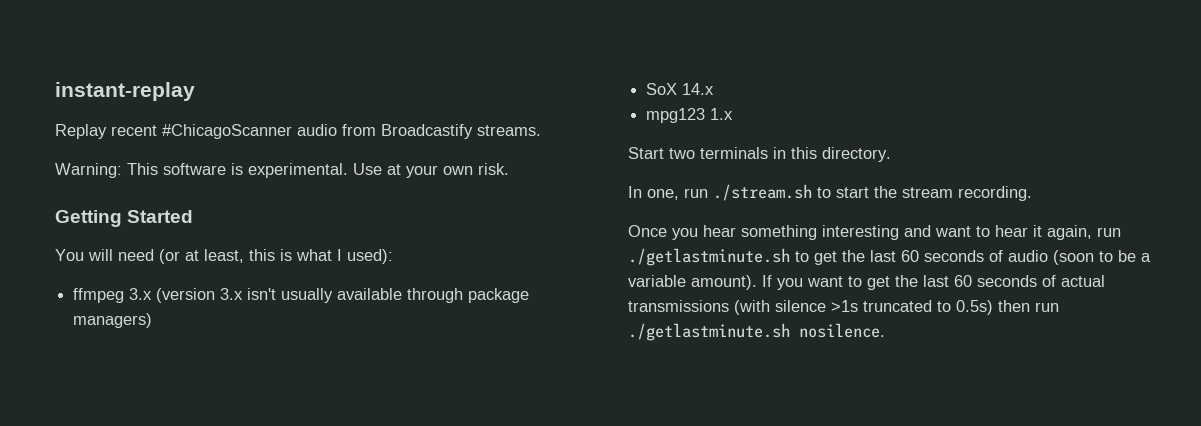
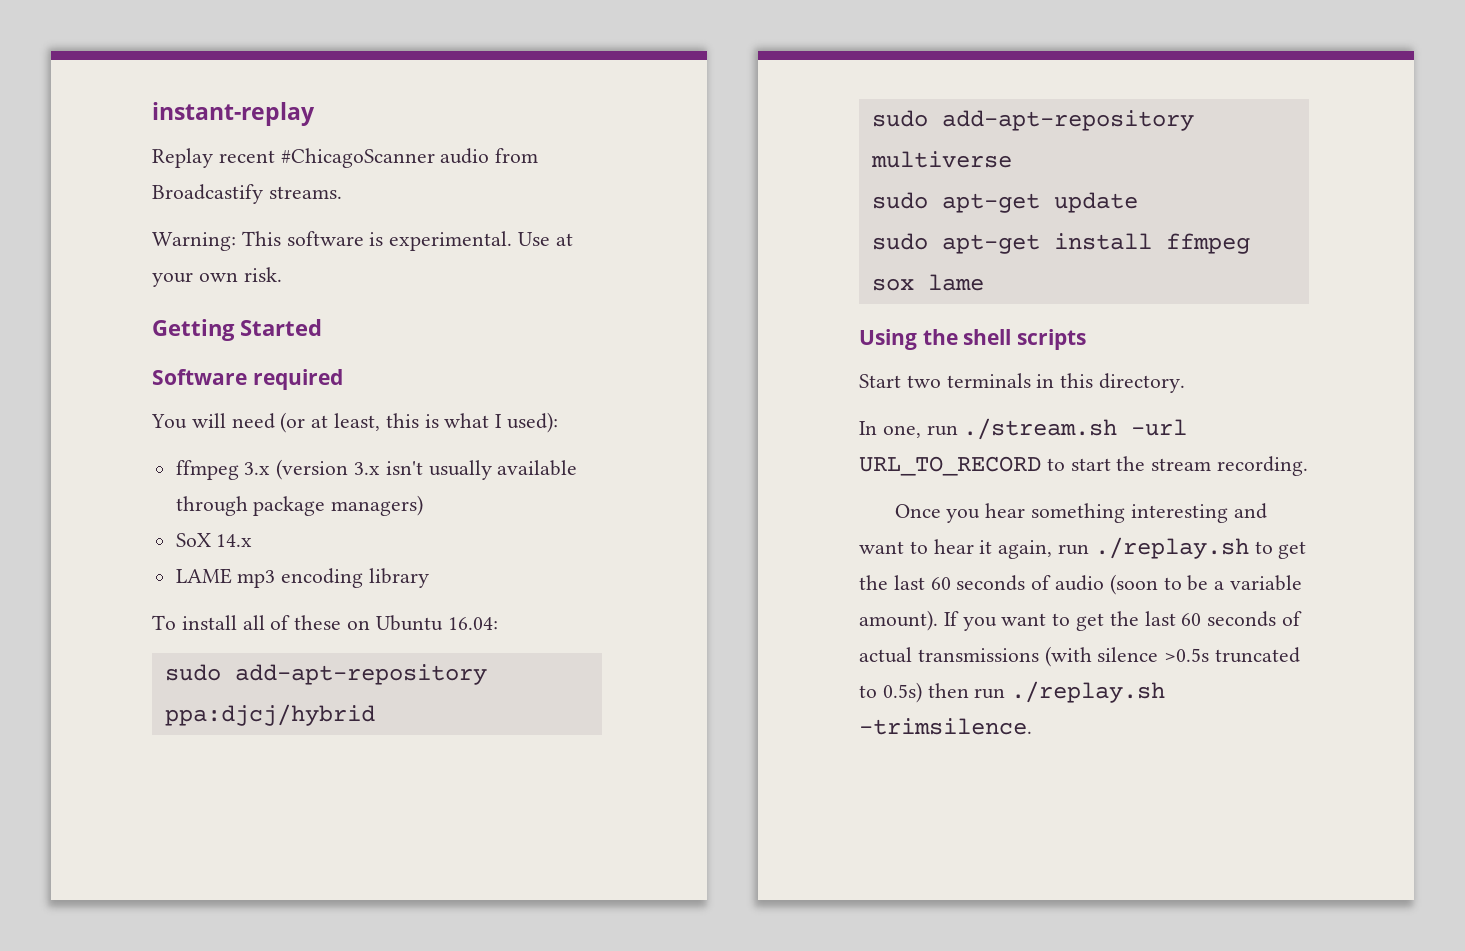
+ Software required
- mpg123 1.x
+ LAME mp3 encoding library
+ To install all of these on Ubuntu 16.04:
+ sudo add-apt-repository ppa:djcj/hybrid
+ sudo add-apt-repository multiverse
+ sudo apt-get update
+ sudo apt-get install ffmpeg sox lame
+ Using the shell scripts
- In one, run ./stream.sh to start the stream recording.
+ In one, run ./stream.sh -url URL_TO_RECORD to start the stream recording.
- Once you hear something interesting and want to hear it again, run ./getlastminute.sh to get the last 60 seconds of audio (soon to be a variable amount).
+ Once you hear something interesting and want to hear it again, run ./replay.sh to get the last 60 seconds of audio (soon to be a variable amount).
- If you want to get the last 60 seconds of actual transmissions (with silence >1s truncated to 0.5s) then run ./getlastminute.sh nosilence.
+ If you want to get the last 60 seconds of actual transmissions (with silence >0.5s truncated to 0.5s) then run ./replay.sh -trimsilence.

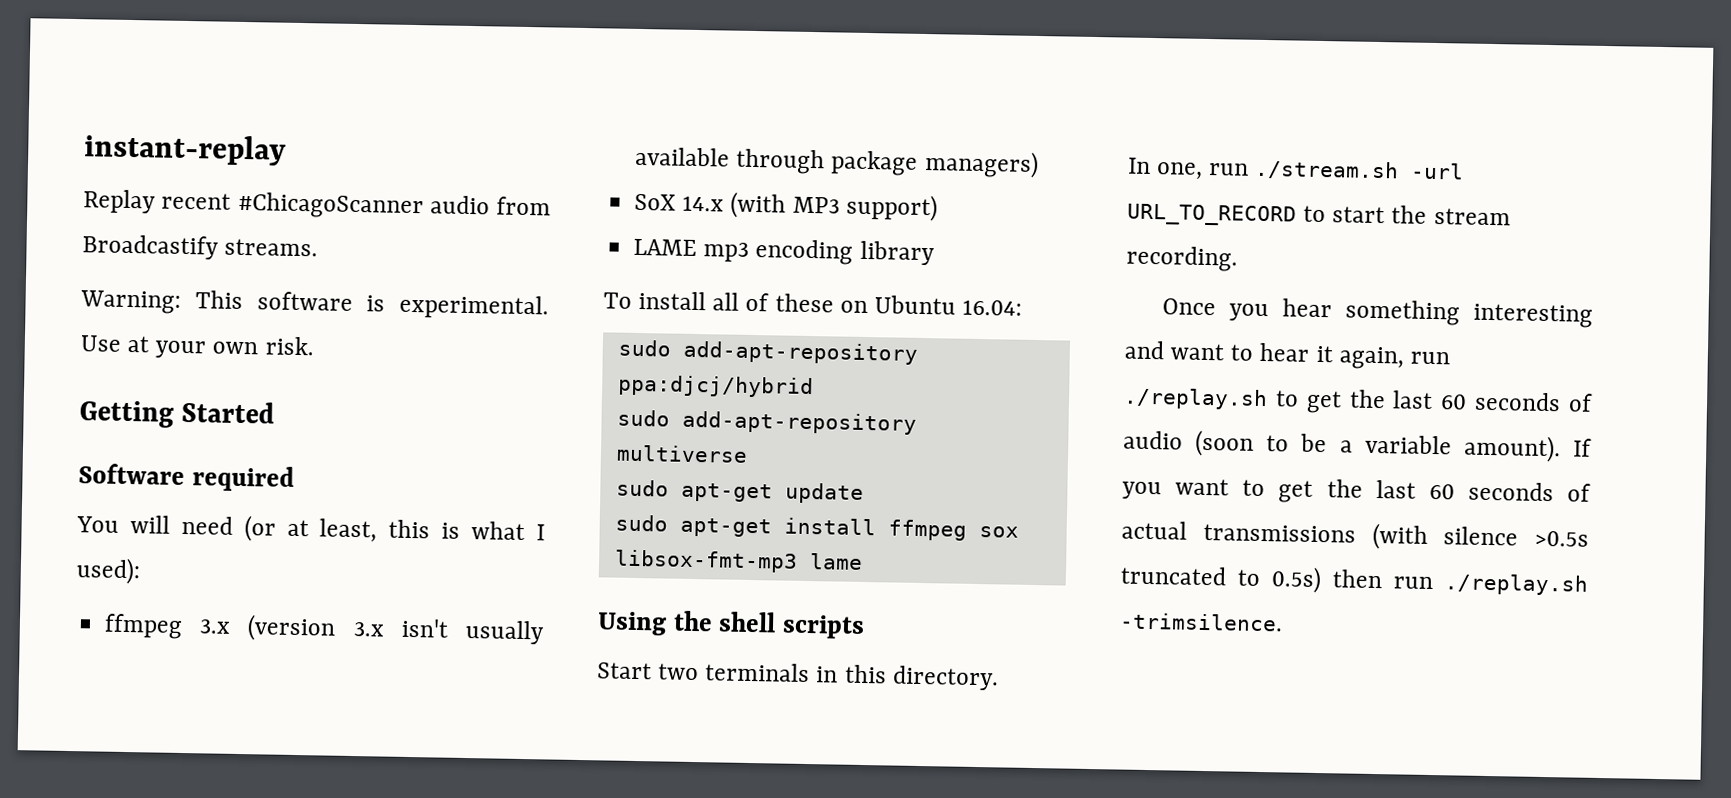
- SoX 14.x
+ SoX 14.x (with MP3 support)
- sudo apt-get install ffmpeg sox lame
+ sudo apt-get install ffmpeg sox libsox-fmt-mp3 lame

